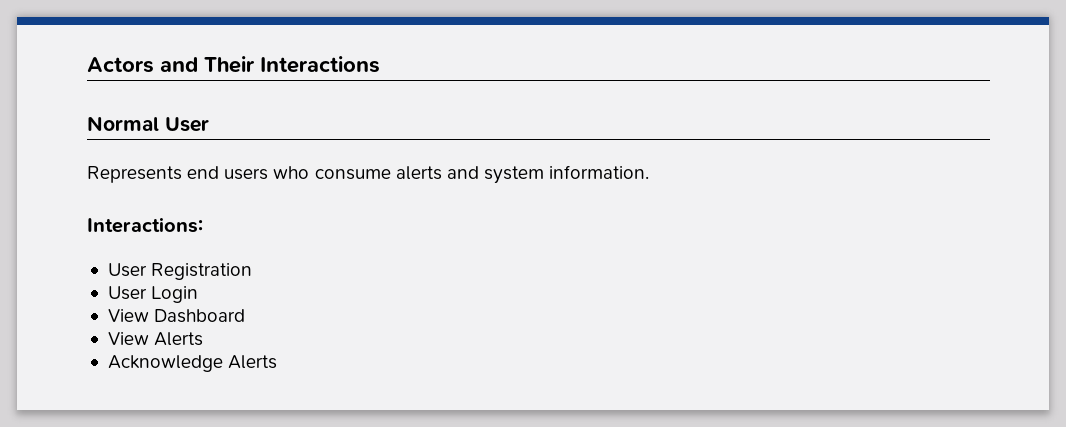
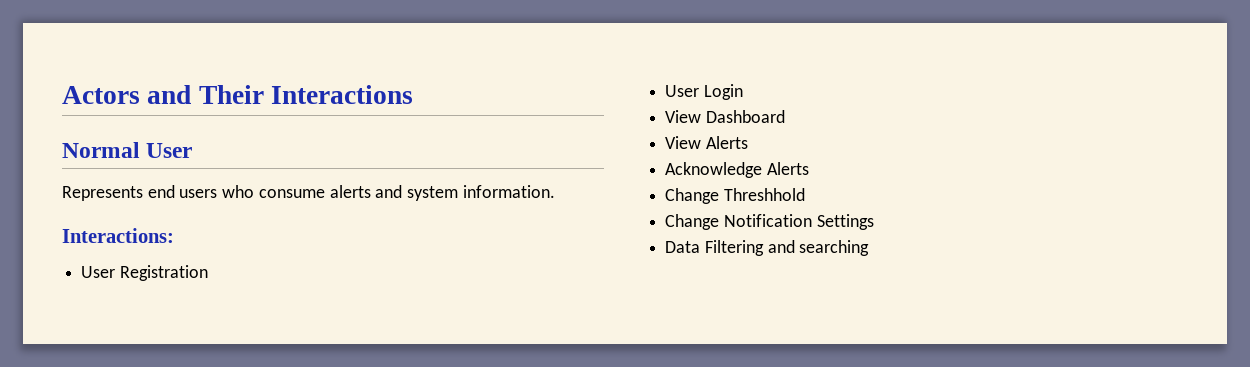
+ Change Threshhold
+ Change Notification Settings
+ Data Filtering and searching

